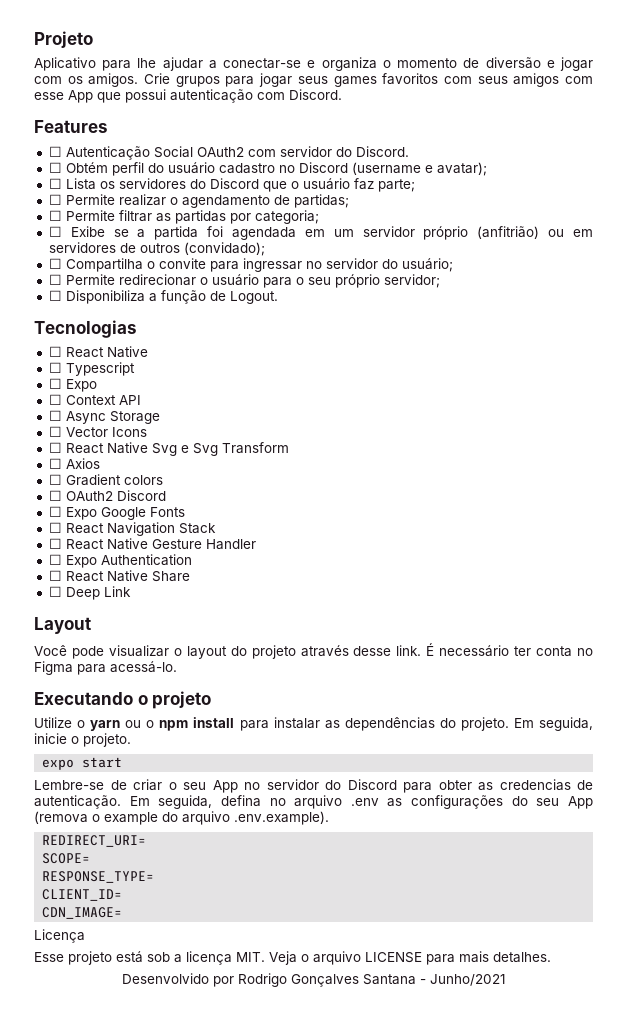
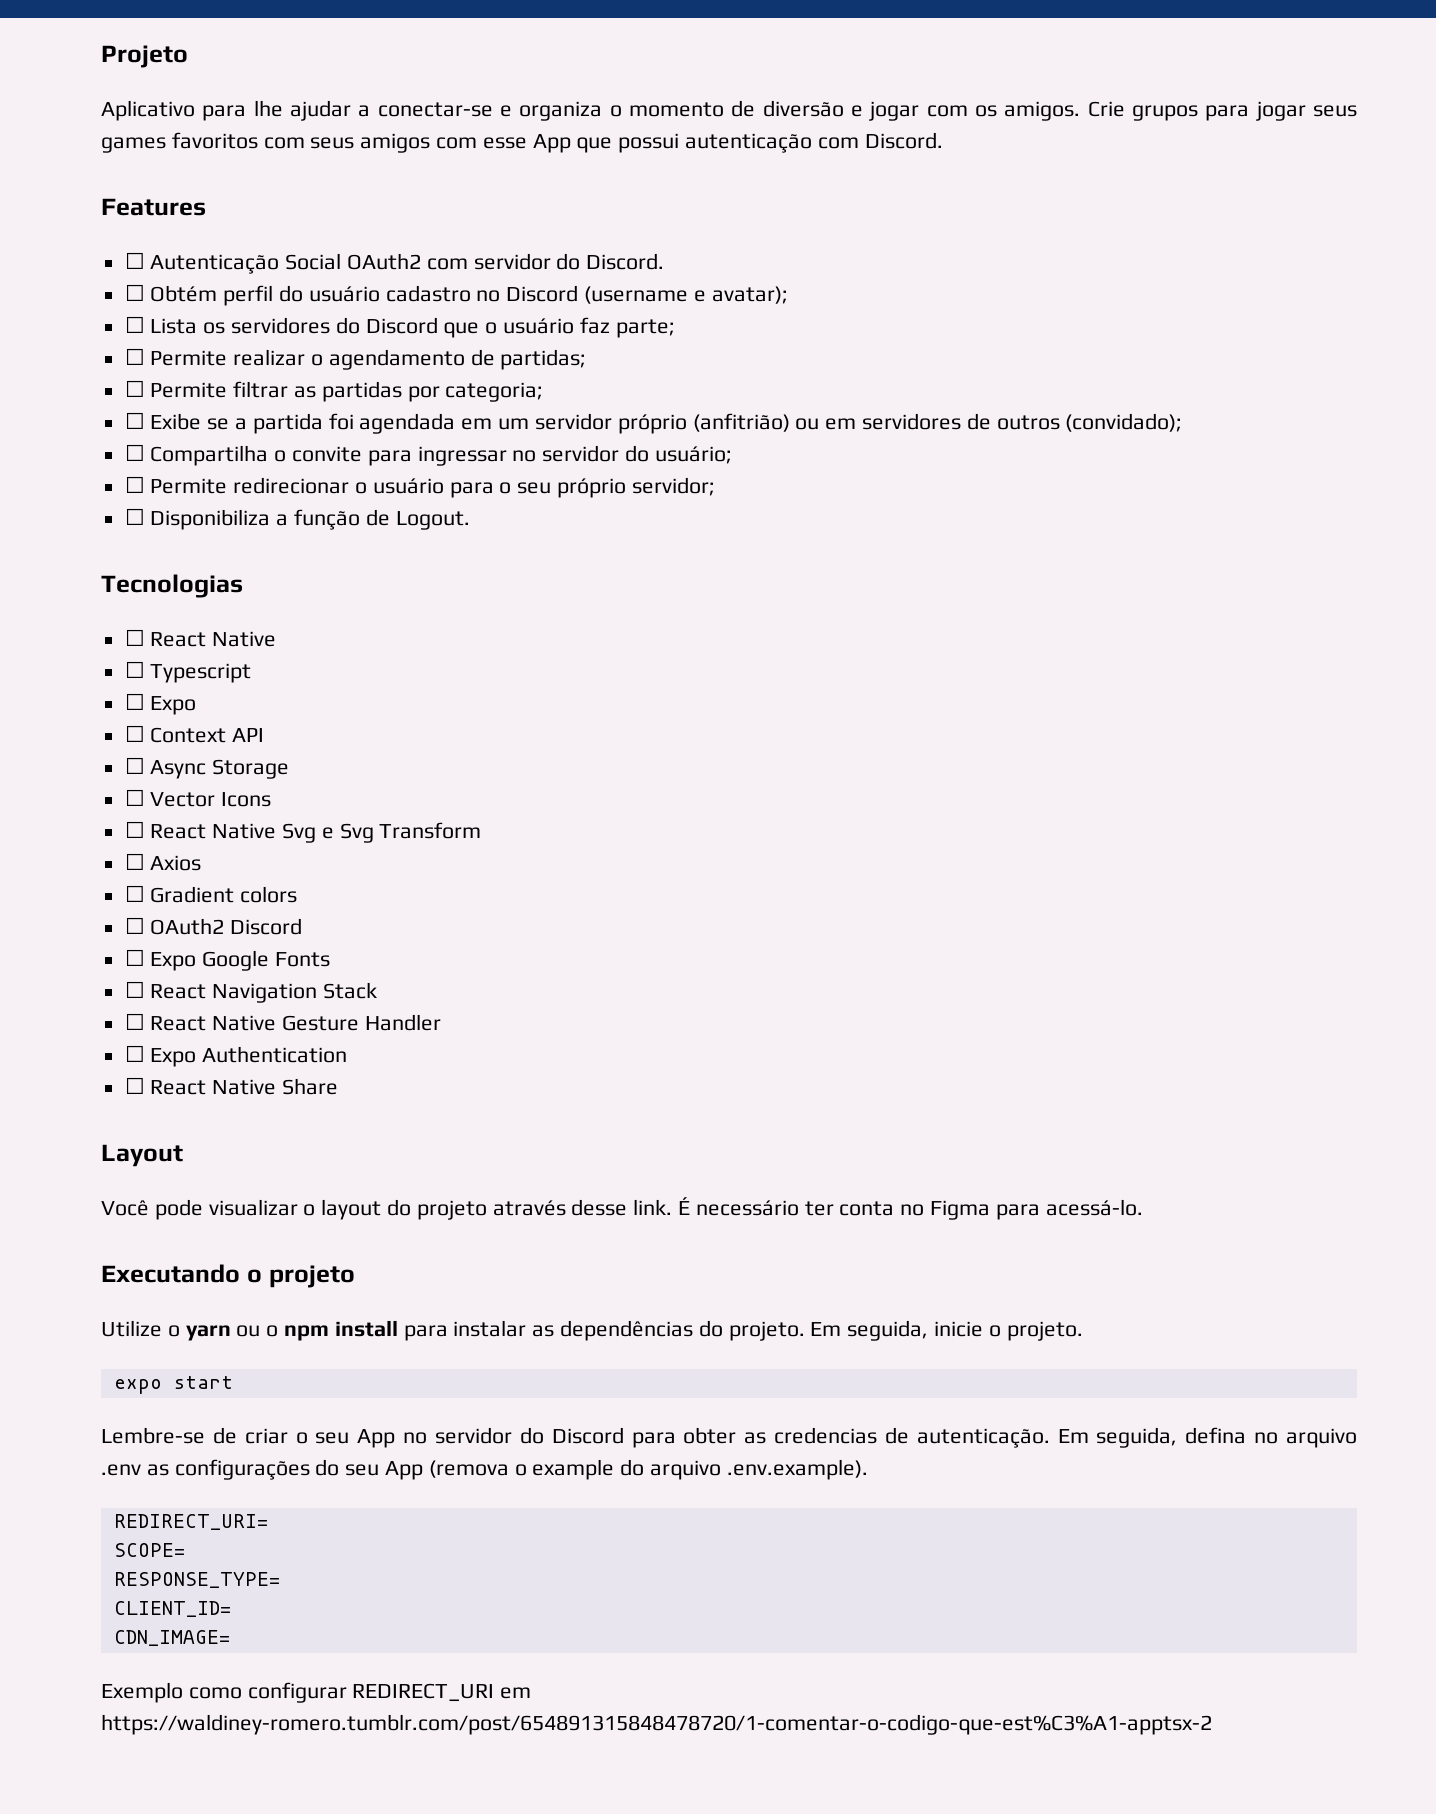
- ☐ Deep Link
- Licença
- Esse projeto está sob a licença MIT. Veja o arquivo LICENSE para mais detalhes.
- Desenvolvido por Rodrigo Gonçalves Santana - Junho/2021
+ Exemplo como configurar REDIRECT_URI em https://waldiney-romero.tumblr.com/post/654891315848478720/1-comentar-o-codigo-que-est%C3%A1-apptsx-2

